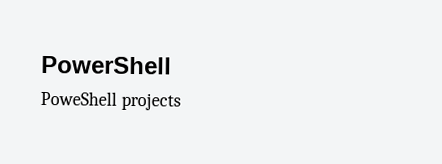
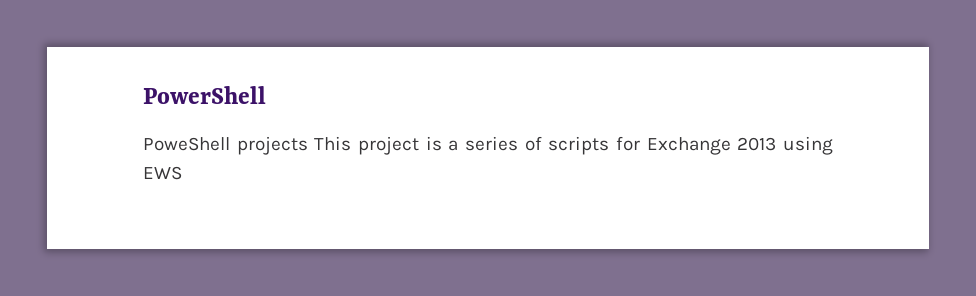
- PoweShell projects
+ PoweShell projects This project is a series of scripts for Exchange 2013 using EWS

